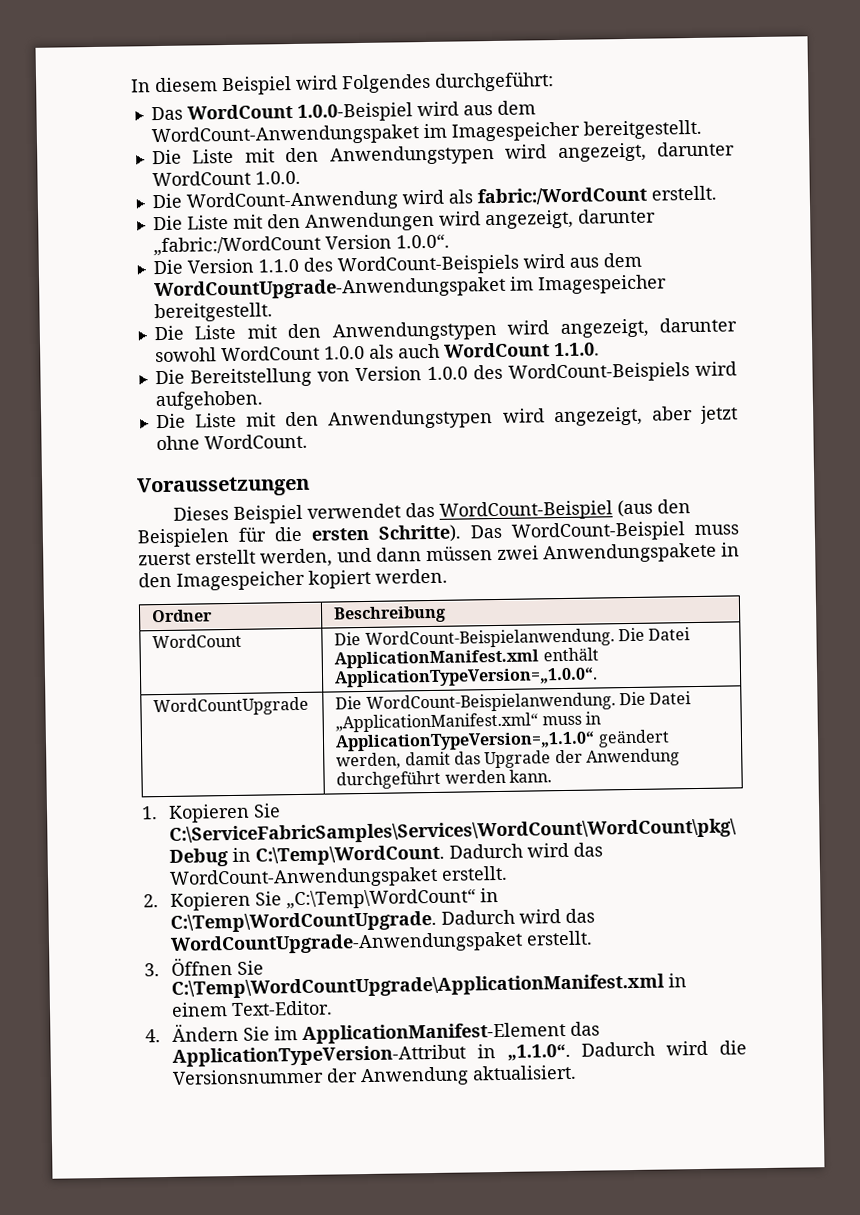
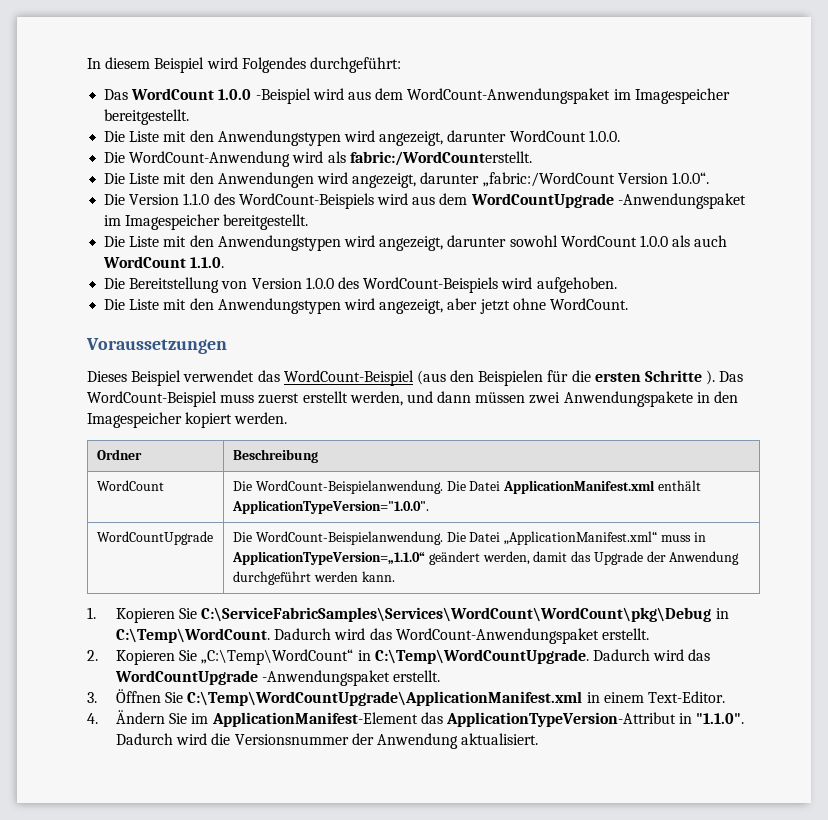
- Das WordCount 1.0.0-Beispiel wird aus dem WordCount-Anwendungspaket im Imagespeicher bereitgestellt.
+ Das WordCount 1.0.0 -Beispiel wird aus dem WordCount-Anwendungspaket im Imagespeicher bereitgestellt.
- Die WordCount-Anwendung wird als fabric:/WordCount erstellt.
+ Die WordCount-Anwendung wird als fabric:/WordCounterstellt.
- Die Version 1.1.0 des WordCount-Beispiels wird aus dem WordCountUpgrade-Anwendungspaket im Imagespeicher bereitgestellt.
+ Die Version 1.1.0 des WordCount-Beispiels wird aus dem WordCountUpgrade -Anwendungspaket im Imagespeicher bereitgestellt.
- Dieses Beispiel verwendet das WordCount-Beispiel (aus den Beispielen für die ersten Schritte).
+ Dieses Beispiel verwendet das WordCount-Beispiel (aus den Beispielen für die ersten Schritte ).
- WordCount | Die WordCount-Beispielanwendung. Die Datei ApplicationManifest.xml enthält ApplicationTypeVersion=„1.0.0“.
+ WordCount | Die WordCount-Beispielanwendung. Die Datei ApplicationManifest.xml enthält ApplicationTypeVersion="1.0.0".
- Dadurch wird das WordCountUpgrade-Anwendungspaket erstellt.
+ Dadurch wird das WordCountUpgrade -Anwendungspaket erstellt.
- 4. Ändern Sie im ApplicationManifest-Element das ApplicationTypeVersion-Attribut in „1.1.0“. Dadurch wird die Versionsnummer der Anwendung aktualisiert.
+ 4. Ändern Sie im ApplicationManifest-Element das ApplicationTypeVersion-Attribut in "1.1.0". Dadurch wird die Versionsnummer der Anwendung aktualisiert.

